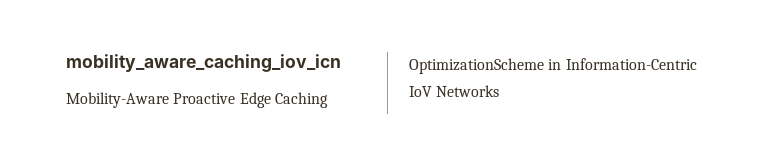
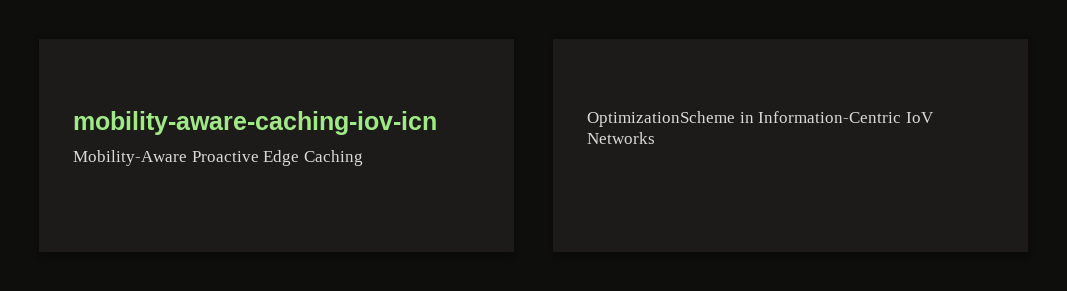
- mobility_aware_caching_iov_icn
+ mobility-aware-caching-iov-icn

